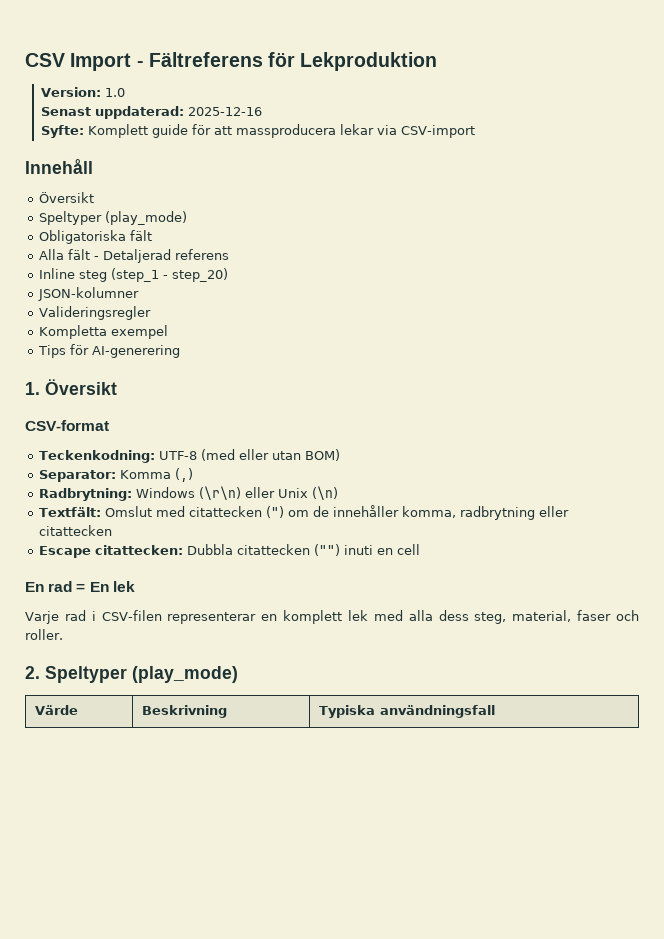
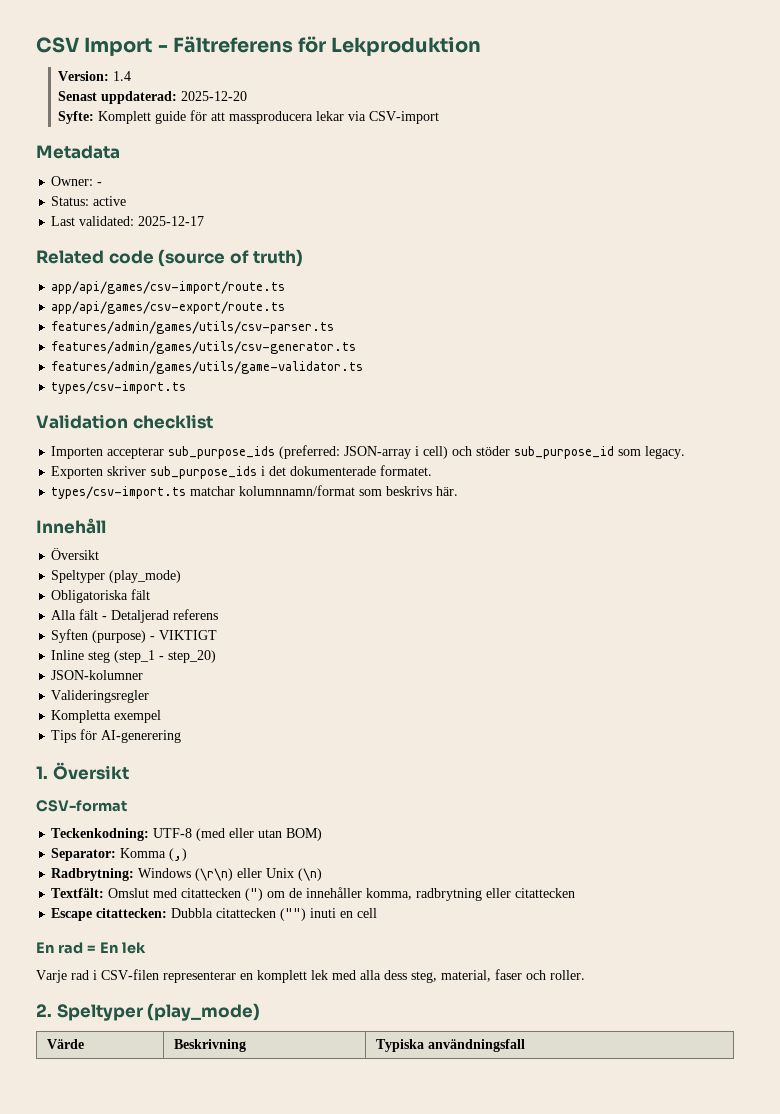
- Version: 1.0
+ Version: 1.4
- Senast uppdaterad: 2025-12-16
+ Senast uppdaterad: 2025-12-20
+ Metadata
+ Owner: -
+ Status: active
+ Last validated: 2025-12-17
+ Related code (source of truth)
+ app/api/games/csv-import/route.ts
+ app/api/games/csv-export/route.ts
+ features/admin/games/utils/csv-parser.ts
+ features/admin/games/utils/csv-generator.ts
+ features/admin/games/utils/game-validator.ts
+ types/csv-import.ts
+ Validation checklist
+ Importen accepterar sub_purpose_ids (preferred: JSON-array i cell) och stöder sub_purpose_id som legacy.
+ Exporten skriver sub_purpose_ids i det dokumenterade formatet.
+ types/csv-import.ts matchar kolumnnamn/format som beskrivs här.
+ Syften (purpose) - VIKTIGT

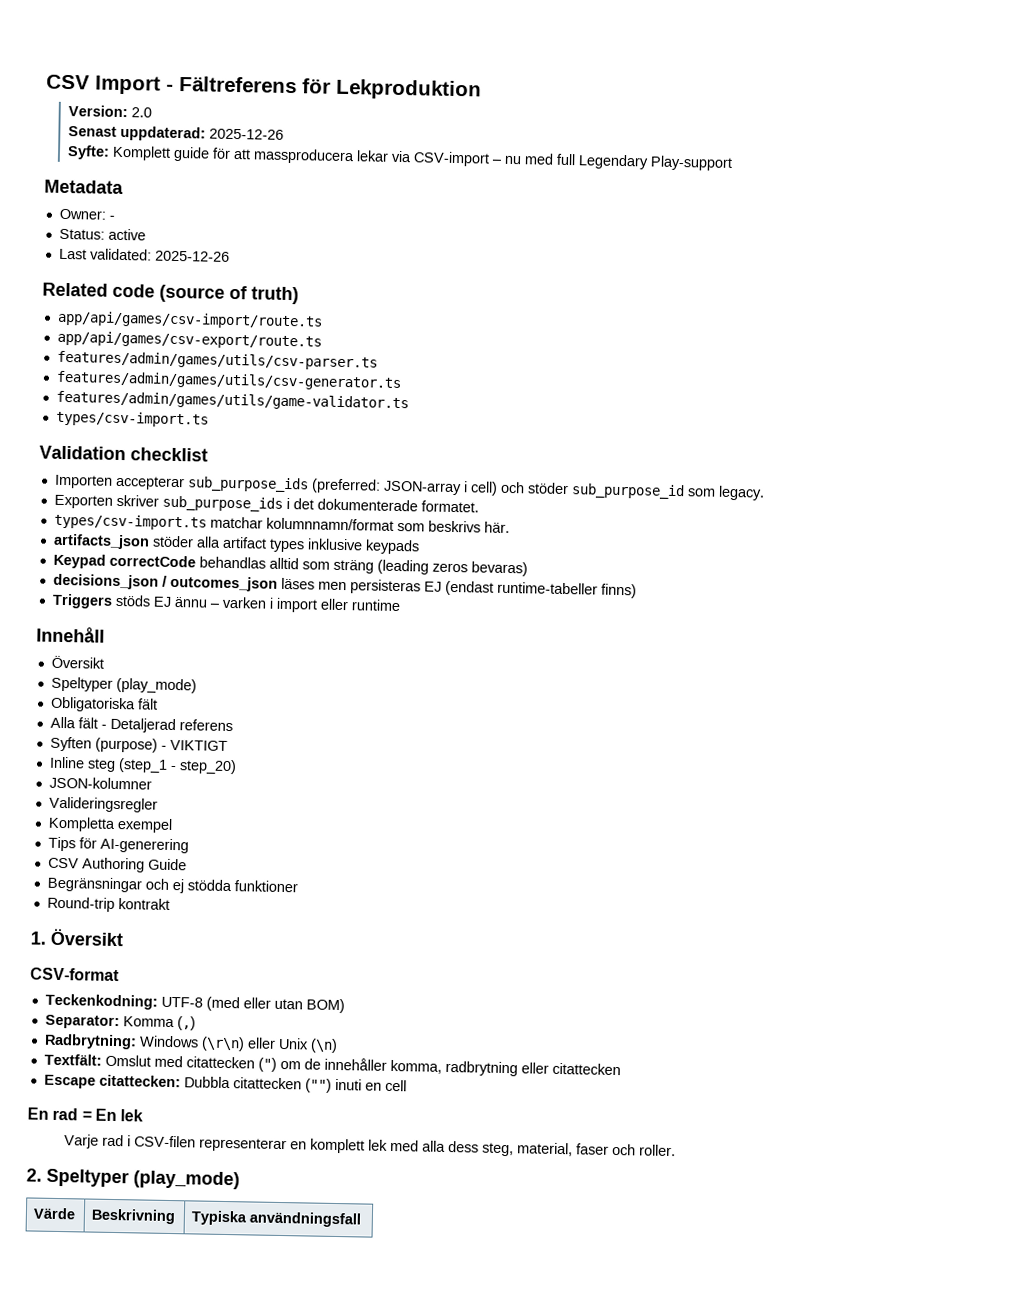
- Version: 1.4
+ Version: 2.0
- Senast uppdaterad: 2025-12-20
+ Senast uppdaterad: 2025-12-26
- Syfte: Komplett guide för att massproducera lekar via CSV-import
+ Syfte: Komplett guide för att massproducera lekar via CSV-import – nu med full Legendary Play-support
- Last validated: 2025-12-17
+ Last validated: 2025-12-26
+ artifacts_json stöder alla artifact types inklusive keypads
+ Keypad correctCode behandlas alltid som sträng (leading zeros bevaras)
+ decisions_json / outcomes_json läses men persisteras EJ (endast runtime-tabeller finns)
+ Triggers stöds EJ ännu – varken i import eller runtime
+ CSV Authoring Guide
+ Begränsningar och ej stödda funktioner
+ Round-trip kontrakt

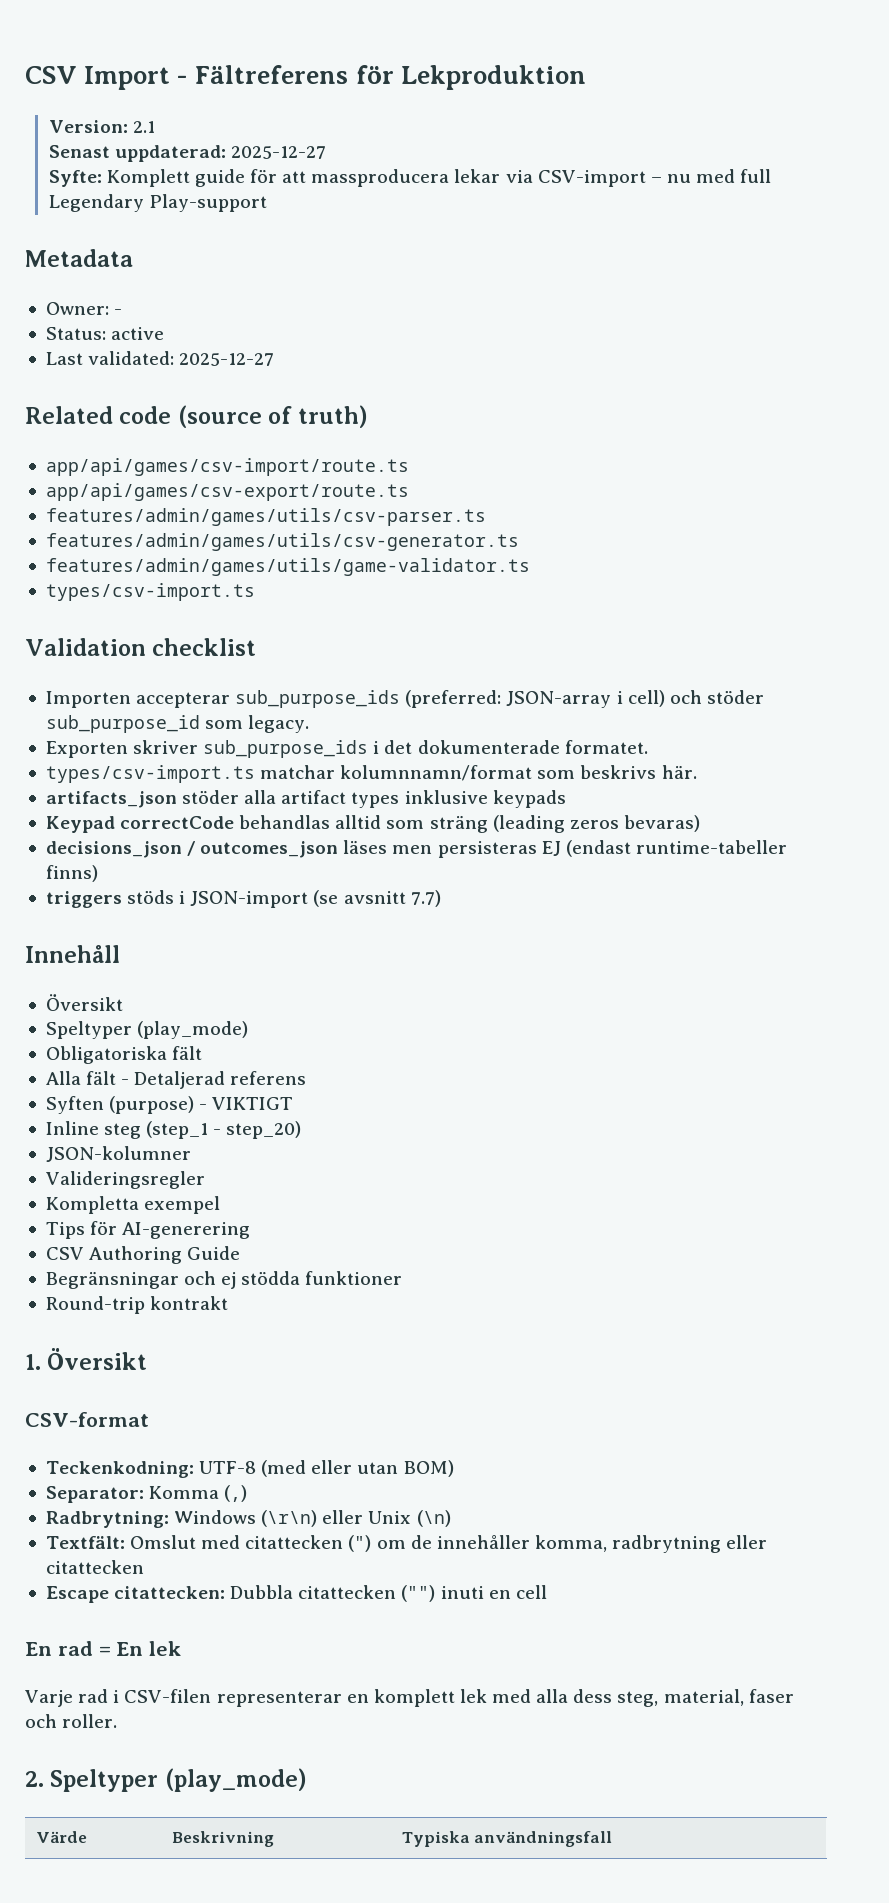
- Version: 2.0
+ Version: 2.1
- Senast uppdaterad: 2025-12-26
+ Senast uppdaterad: 2025-12-27
- Last validated: 2025-12-26
+ Last validated: 2025-12-27
- Triggers stöds EJ ännu – varken i import eller runtime
+ triggers stöds i JSON-import (se avsnitt 7.7)

